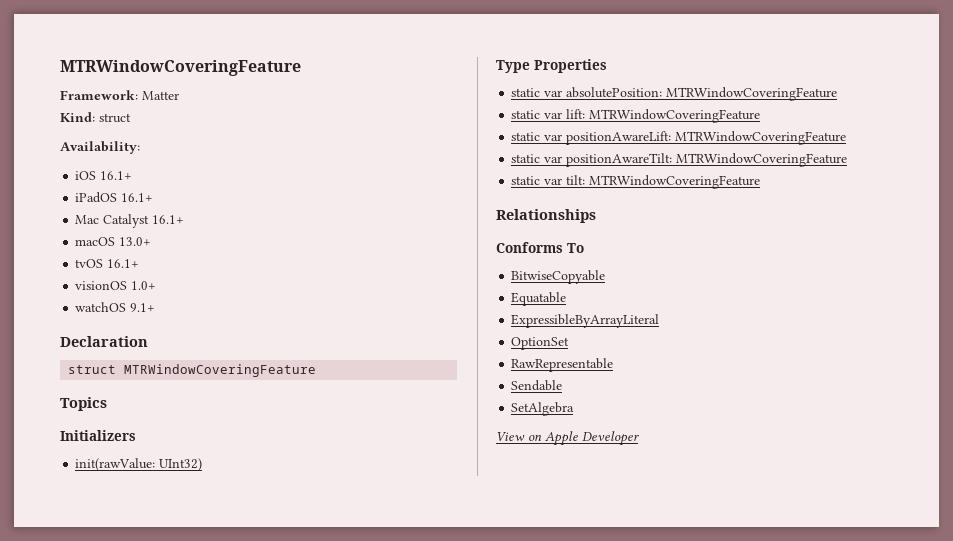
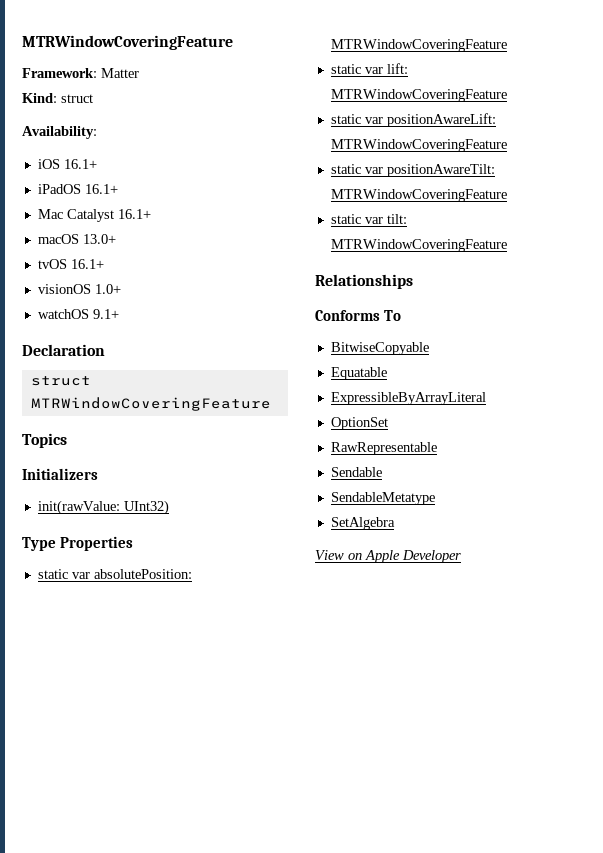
+ SendableMetatype

